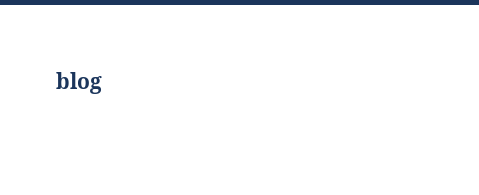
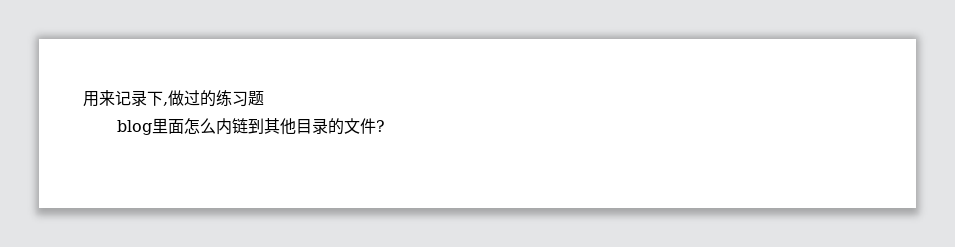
- blog
+ 用来记录下,做过的练习题
+ blog里面怎么内链到其他目录的文件?

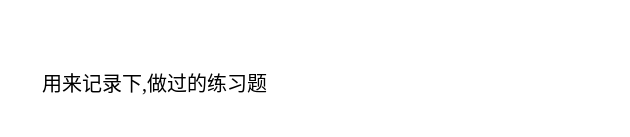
- blog里面怎么内链到其他目录的文件?

